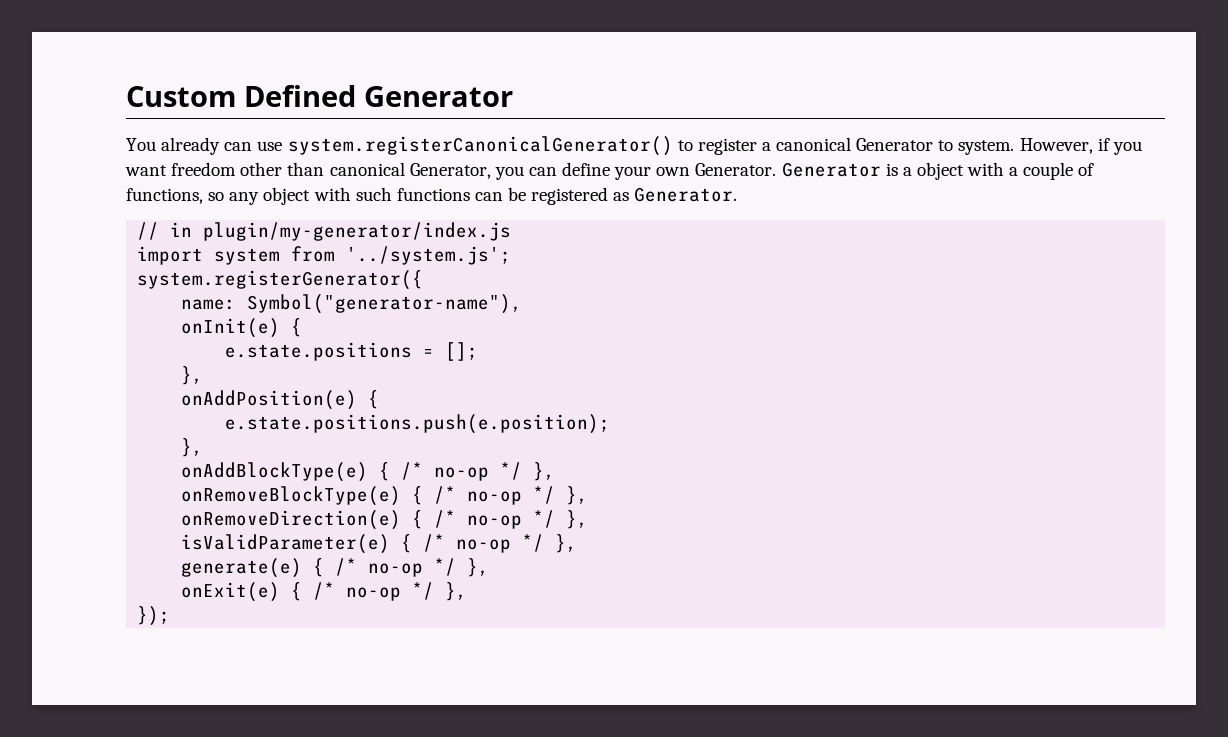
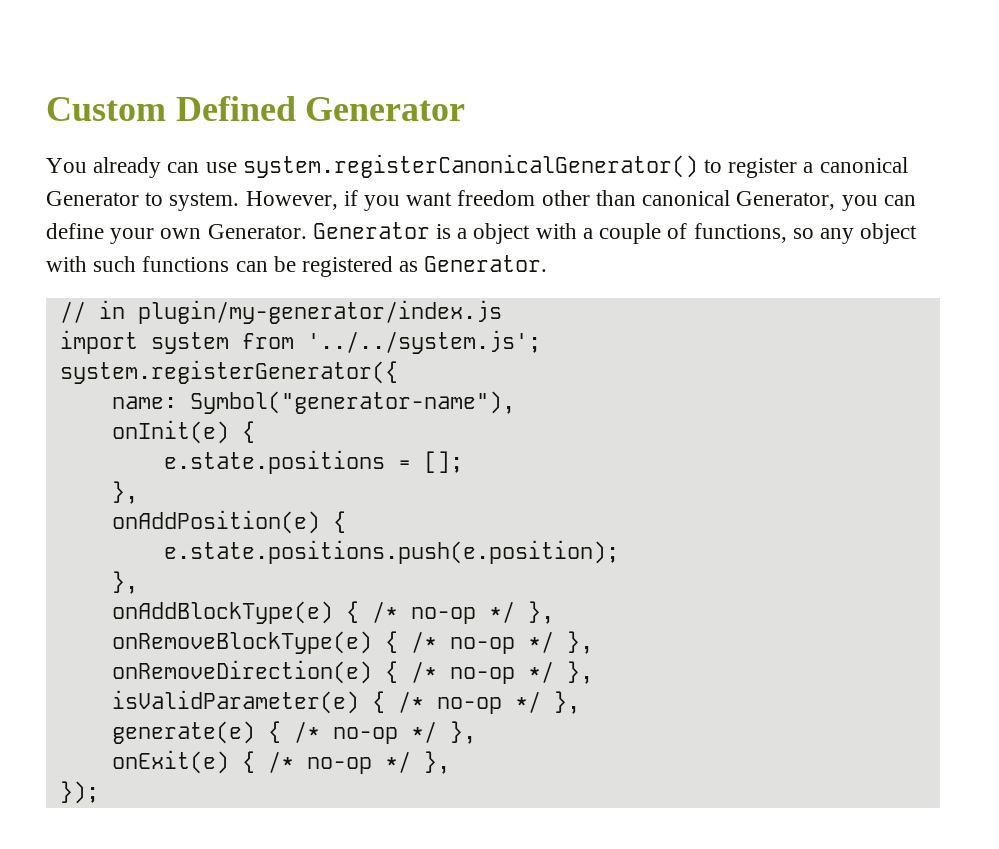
- import system from '../system.js';
+ import system from '../../system.js';

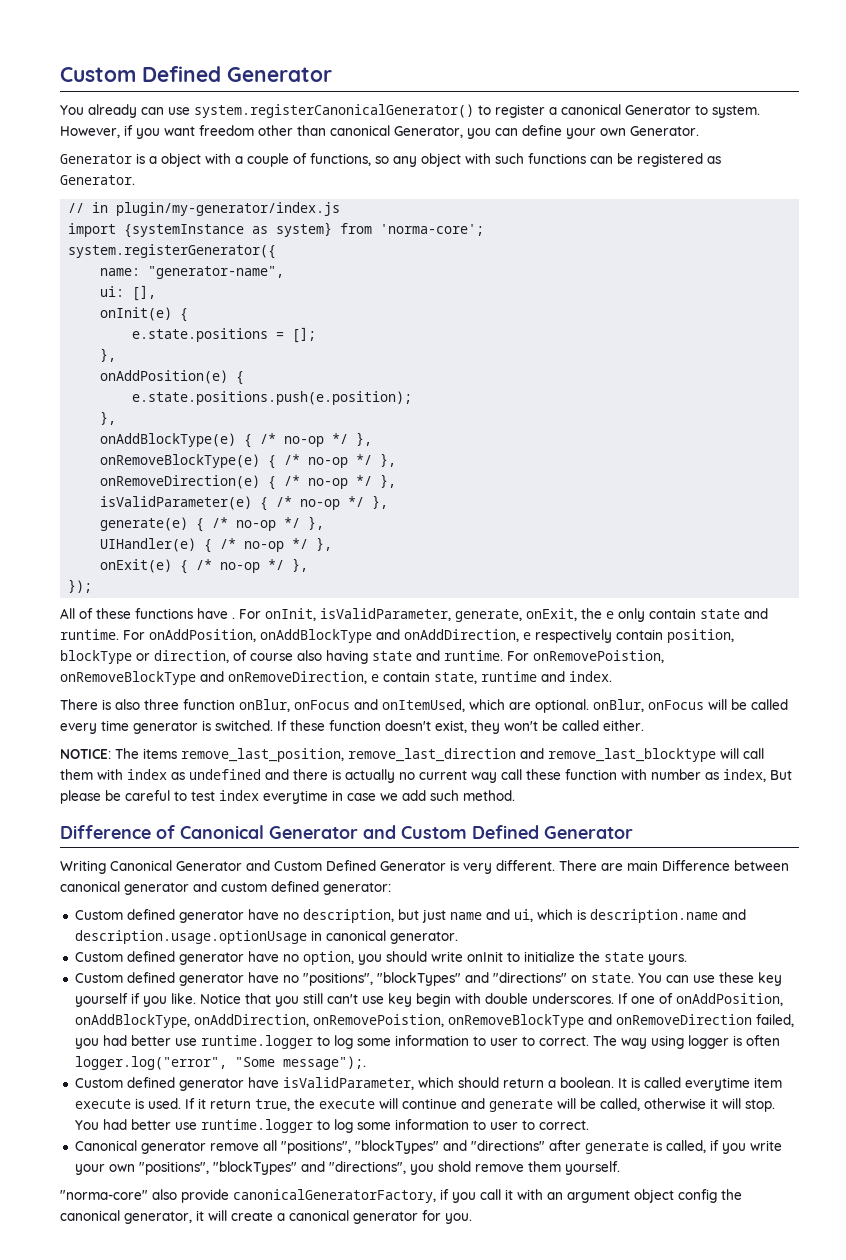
- However, if you want freedom other than canonical Generator, you can define your own Generator. Generator is a object with a couple of functions, so any object with such functions can be registered as Generator.
+ However, if you want freedom other than canonical Generator, you can define your own Generator.
+ Generator is a object with a couple of functions, so any object with such functions can be registered as Generator.
- import system from '../../system.js';
+ import {systemInstance as system} from 'norma-core';
- name: Symbol("generator-name"),
+ name: "generator-name",
+ ui: [],
+ UIHandler(e) { /* no-op */ },
+ All of these functions have . For onInit, isValidParameter, generate, onExit, the e only contain state and runtime. For onAddPosition, onAddBlockType and onAddDirection, e respectively contain position, blockType or direction, of course also having state and runtime. For onRemovePoistion, onRemoveBlockType and onRemoveDirection, e contain state, runtime and index.
+ There is also three function onBlur, onFocus and onItemUsed, which are optional. onBlur, onFocus will be called every time generator is switched. If these function doesn't exist, they won't be called either.
+ NOTICE: The items remove_last_position, remove_last_direction and remove_last_blocktype will call them with index as undefined and there is actually no current way call these function with number as index, But please be careful to test index everytime in case we add such method.
+ Difference of Canonical Generator and Custom Defined Generator
+ Writing Canonical Generator and Custom Defined Generator is very different. There are main Difference between canonical generator and custom defined generator:
+ Custom defined generator have no description, but just name and ui, which is description.name and description.usage.optionUsage in canonical generator.
+ Custom defined generator have no option, you should write onInit to initialize the state yours.
+ Custom defined generator have no "positions", "blockTypes" and "directions" on state. You can use these key yourself if you like. Notice that you still can't use key begin with double underscores. If one of onAddPosition, onAddBlockType, onAddDirection, onRemovePoistion, onRemoveBlockType and onRemoveDirection failed, you had better use runtime.logger to log some information to user to correct. The way using logger is often logger.log("error", "Some message");.
+ Custom defined generator have isValidParameter, which should return a boolean. It is called everytime item execute is used. If it return true, the execute will continue and generate will be called, otherwise it will stop. You had better use runtime.logger to log some information to user to correct.
+ Canonical generator remove all "positions", "blockTypes" and "directions" after generate is called, if you write your own "positions", "blockTypes" and "directions", you shold remove them yourself.
+ "norma-core" also provide canonicalGeneratorFactory, if you call it with an argument object config the canonical generator, it will create a canonical generator for you.

